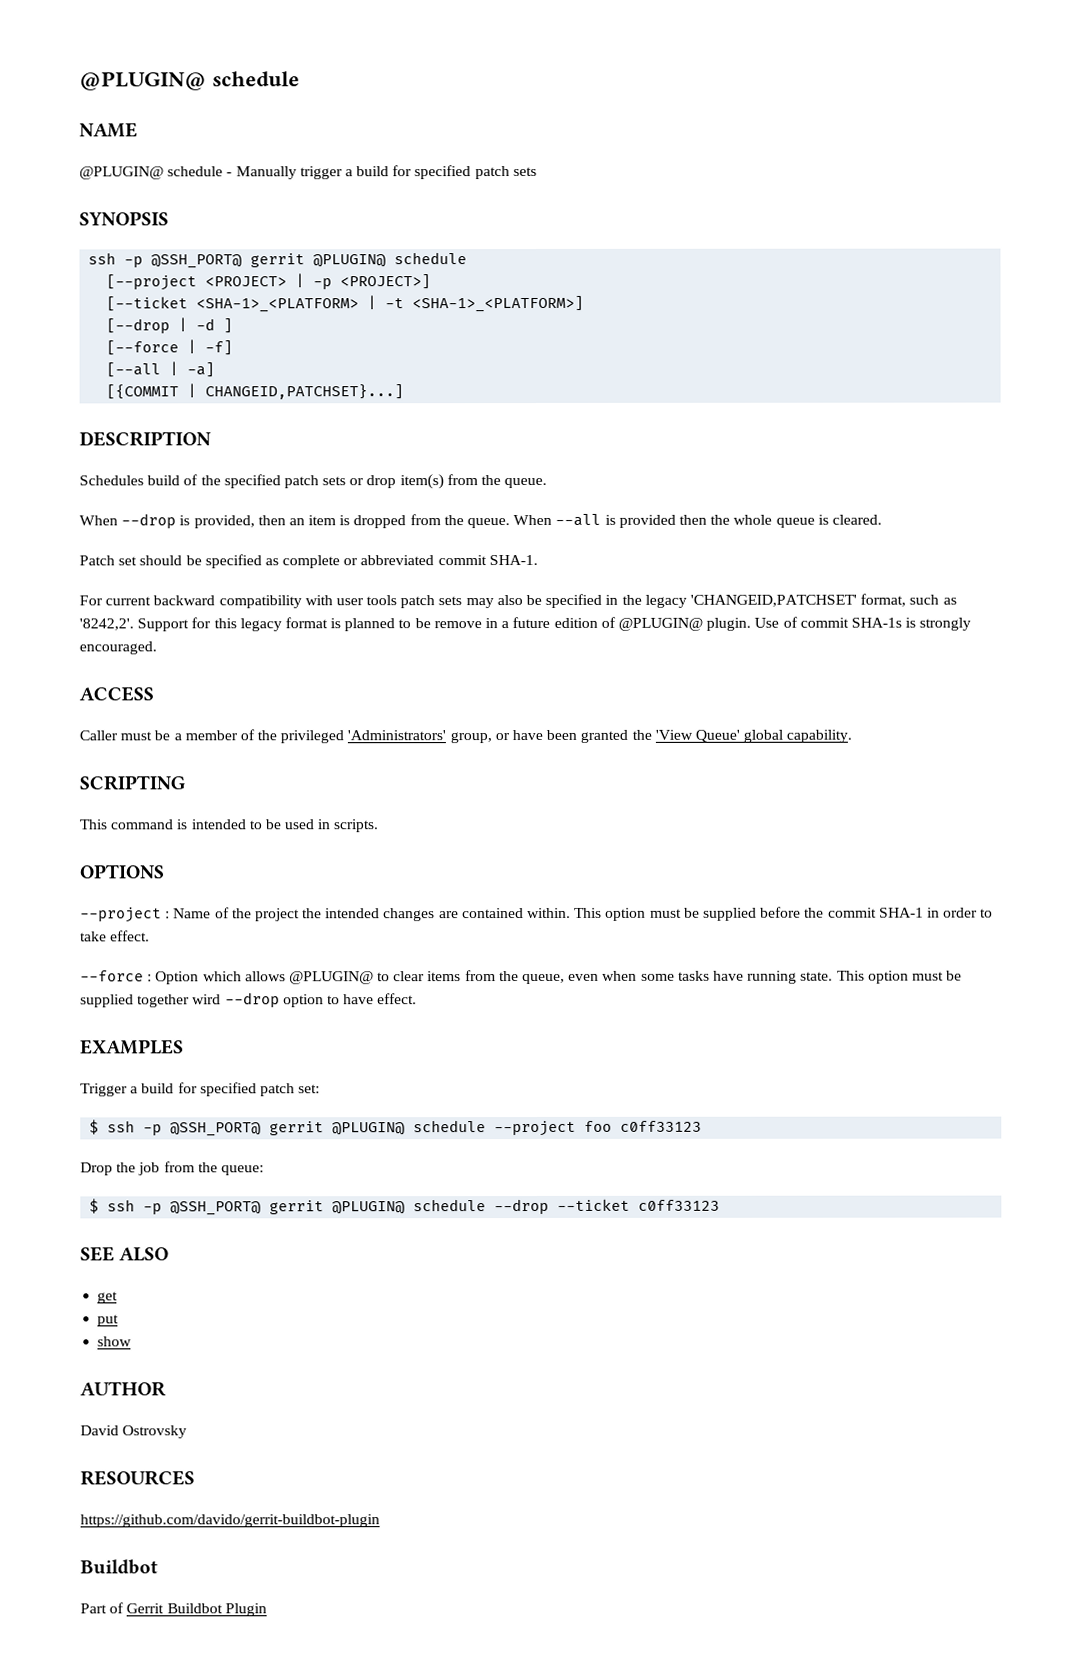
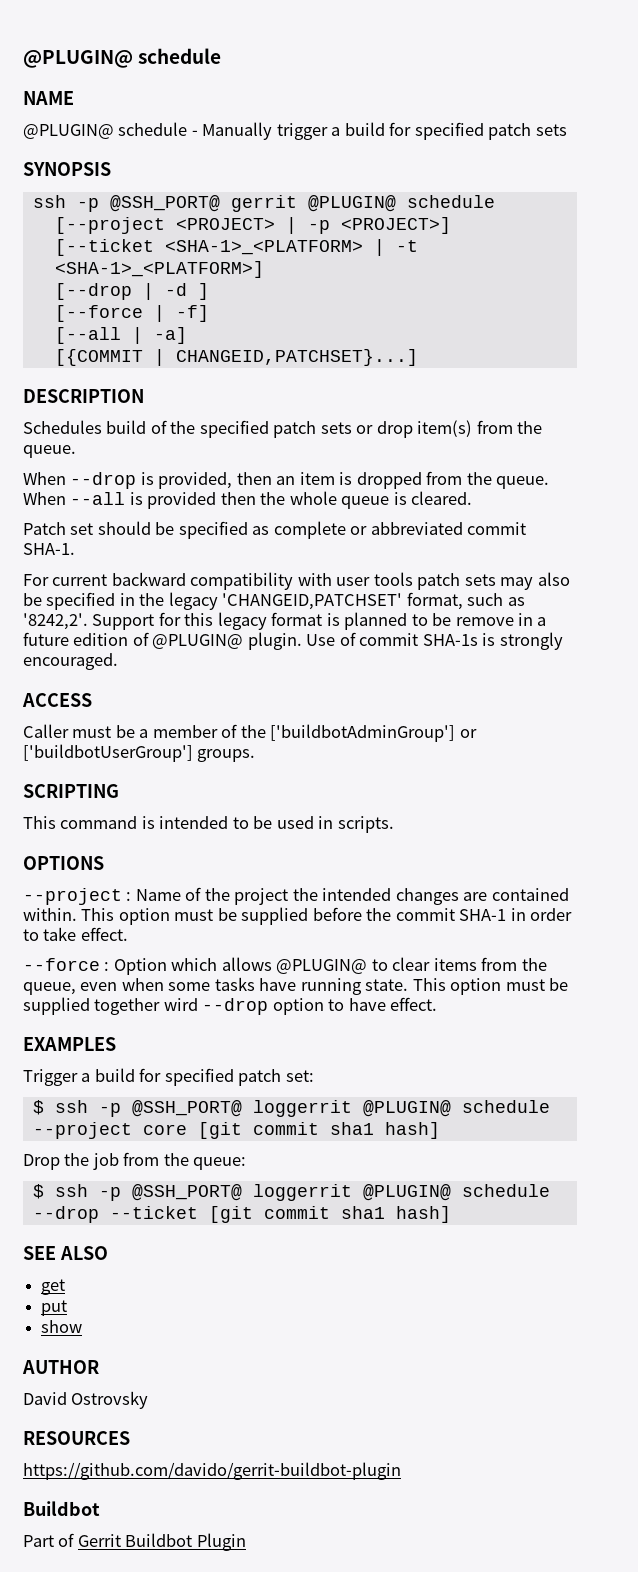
- Caller must be a member of the privileged 'Administrators' group, or have been granted the 'View Queue' global capability.
+ Caller must be a member of the ['buildbotAdminGroup'] or ['buildbotUserGroup'] groups.
- $ ssh -p @SSH_PORT@ gerrit @PLUGIN@ schedule --project foo c0ff33123
+ $ ssh -p @SSH_PORT@ loggerrit @PLUGIN@ schedule --project core [git commit sha1 hash]
- $ ssh -p @SSH_PORT@ gerrit @PLUGIN@ schedule --drop --ticket c0ff33123
+ $ ssh -p @SSH_PORT@ loggerrit @PLUGIN@ schedule --drop --ticket [git commit sha1 hash]

